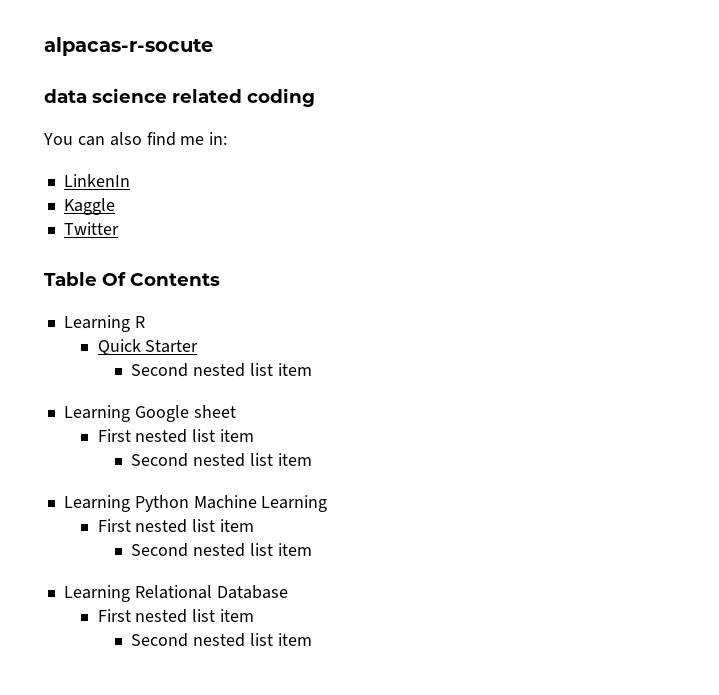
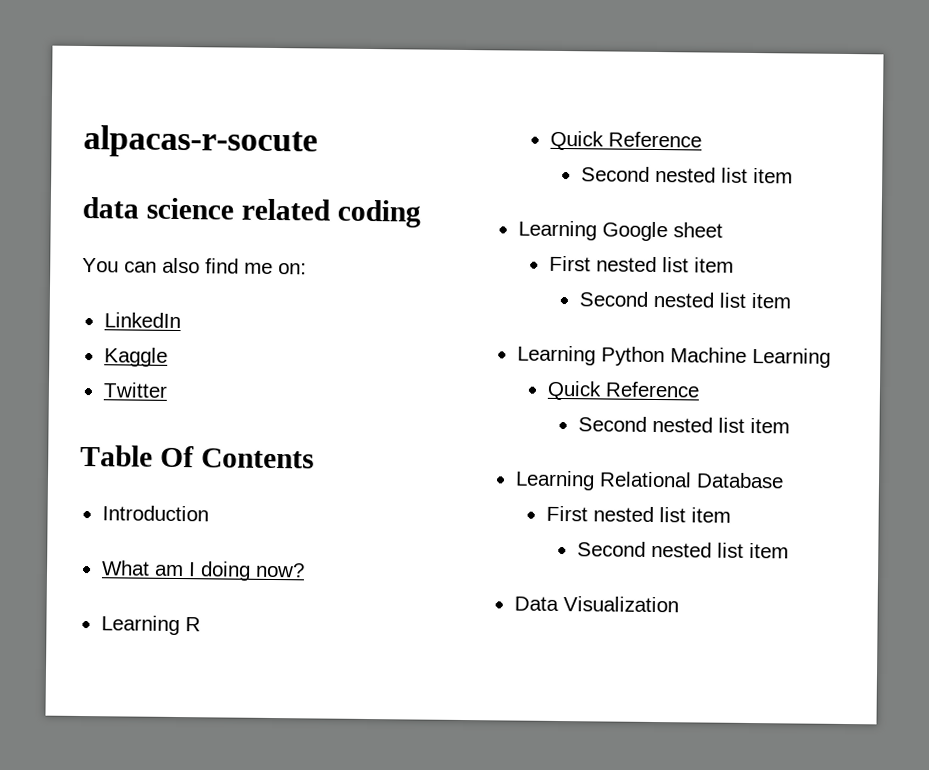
- You can also find me in:
- LinkenIn
+ You can also find me on:
+ LinkedIn
+ Introduction
+ What am I doing now?
  Learning R
- Quick Starter
+ Quick Reference
  Learning Python Machine Learning
- First nested list item
+ Quick Reference
+ Data Visualization

